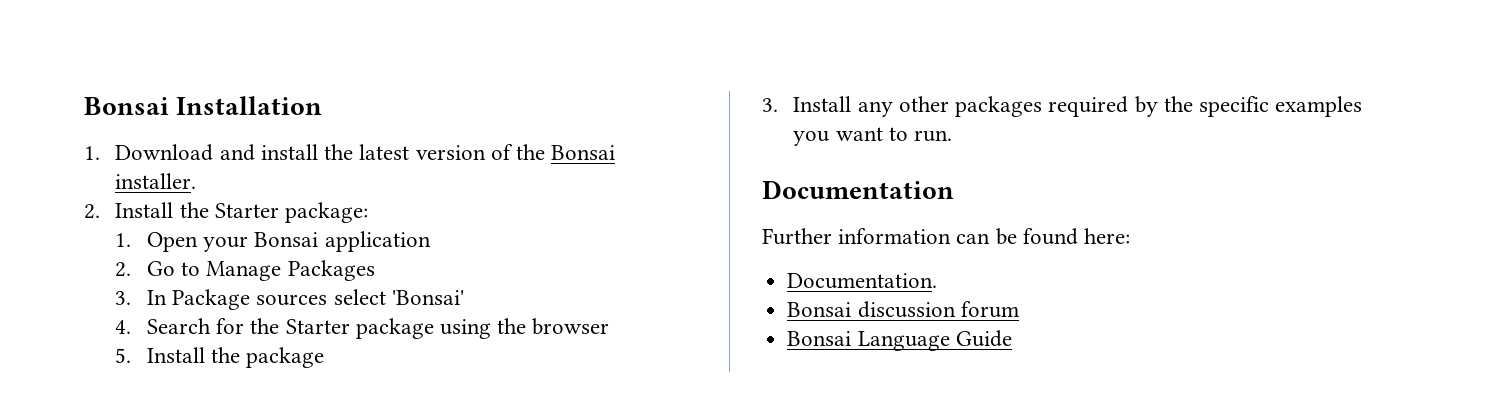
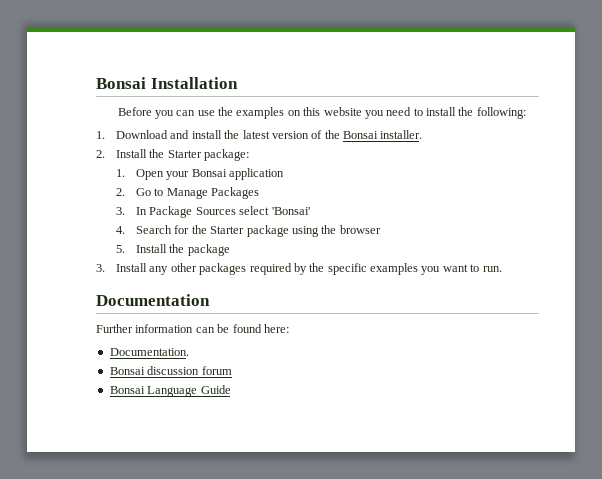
+ Before you can use the examples on this website you need to install the following:
- 3. In Package sources select 'Bonsai'
+ 3. In Package Sources select 'Bonsai'

